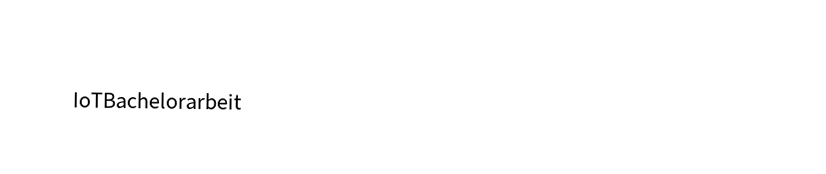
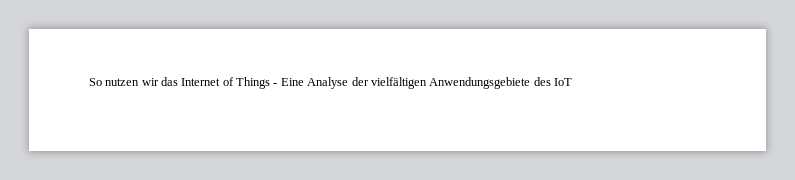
- IoTBachelorarbeit
+ So nutzen wir das Internet of Things - Eine Analyse der vielfältigen Anwendungsgebiete des IoT

